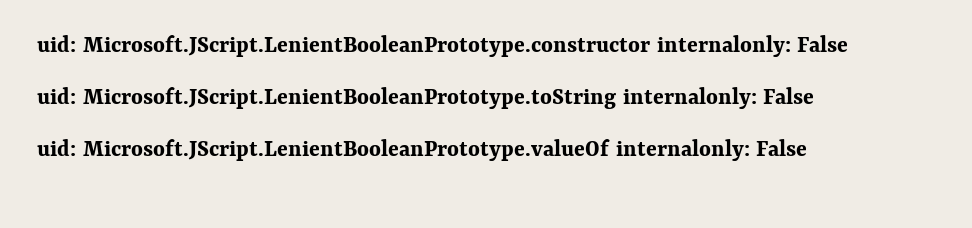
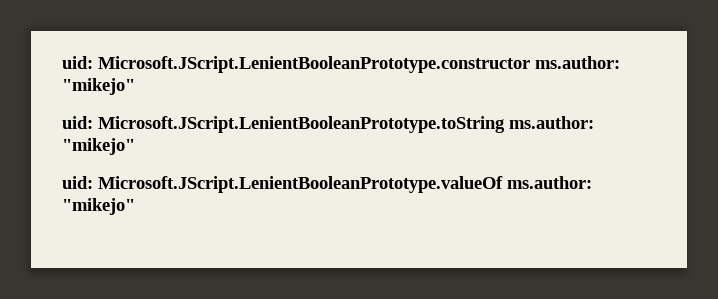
- uid: Microsoft.JScript.LenientBooleanPrototype.constructor internalonly: False
+ uid: Microsoft.JScript.LenientBooleanPrototype.constructor ms.author: "mikejo"
- uid: Microsoft.JScript.LenientBooleanPrototype.toString internalonly: False
+ uid: Microsoft.JScript.LenientBooleanPrototype.toString ms.author: "mikejo"
- uid: Microsoft.JScript.LenientBooleanPrototype.valueOf internalonly: False
+ uid: Microsoft.JScript.LenientBooleanPrototype.valueOf ms.author: "mikejo"

